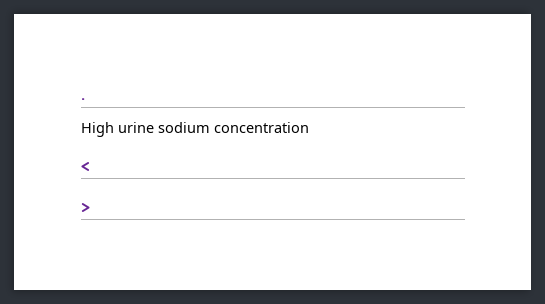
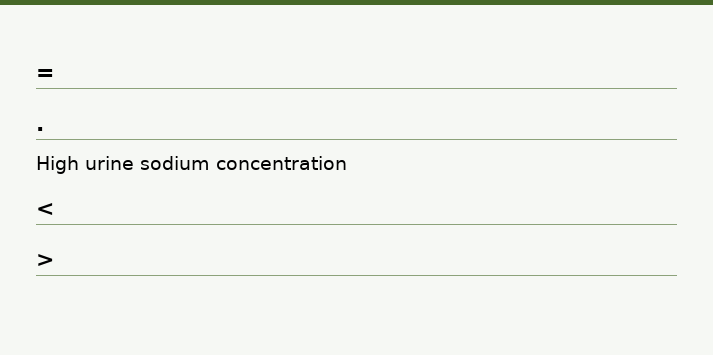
+ =

